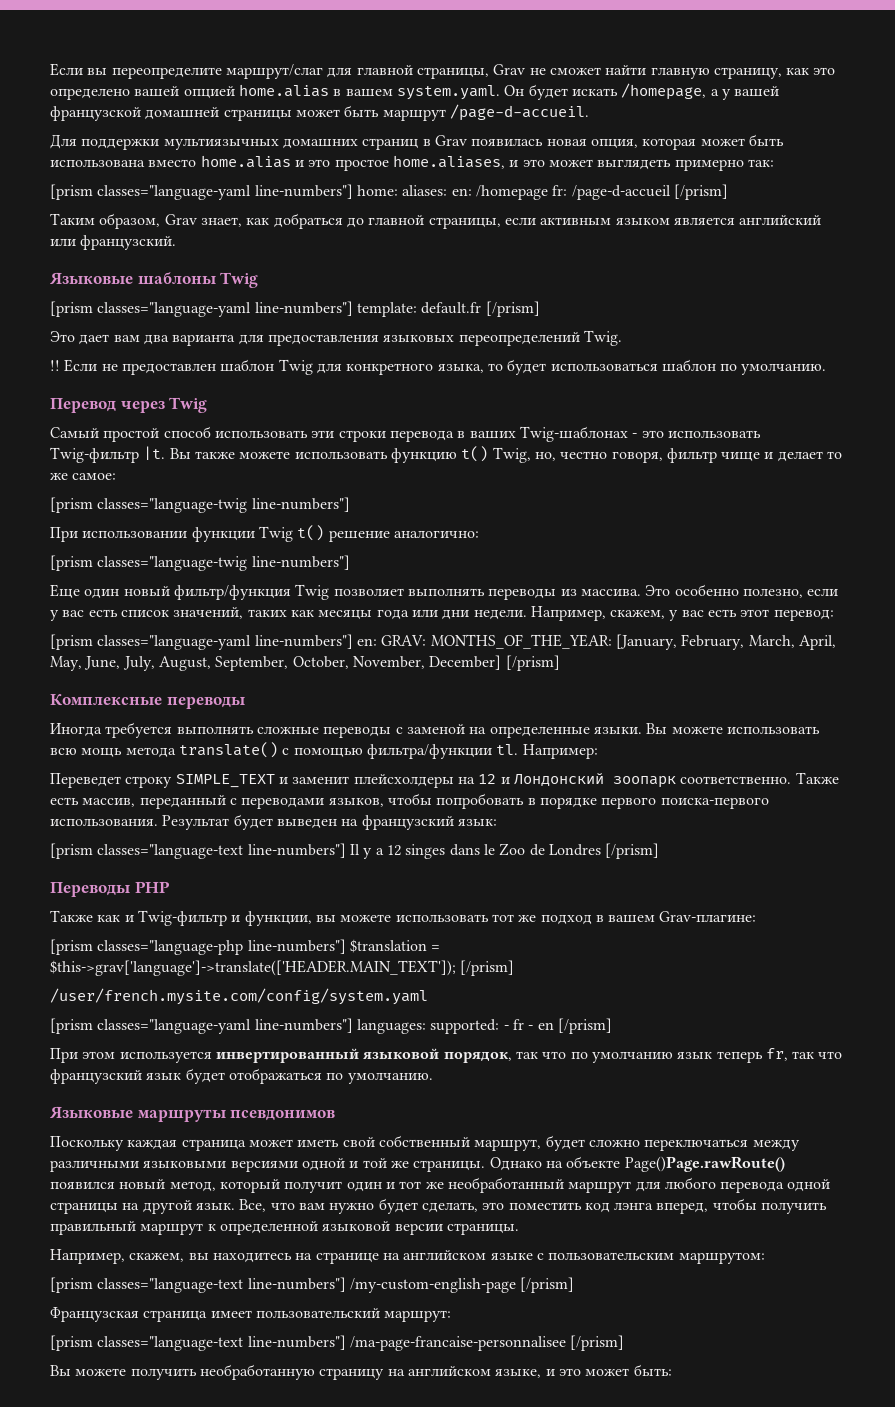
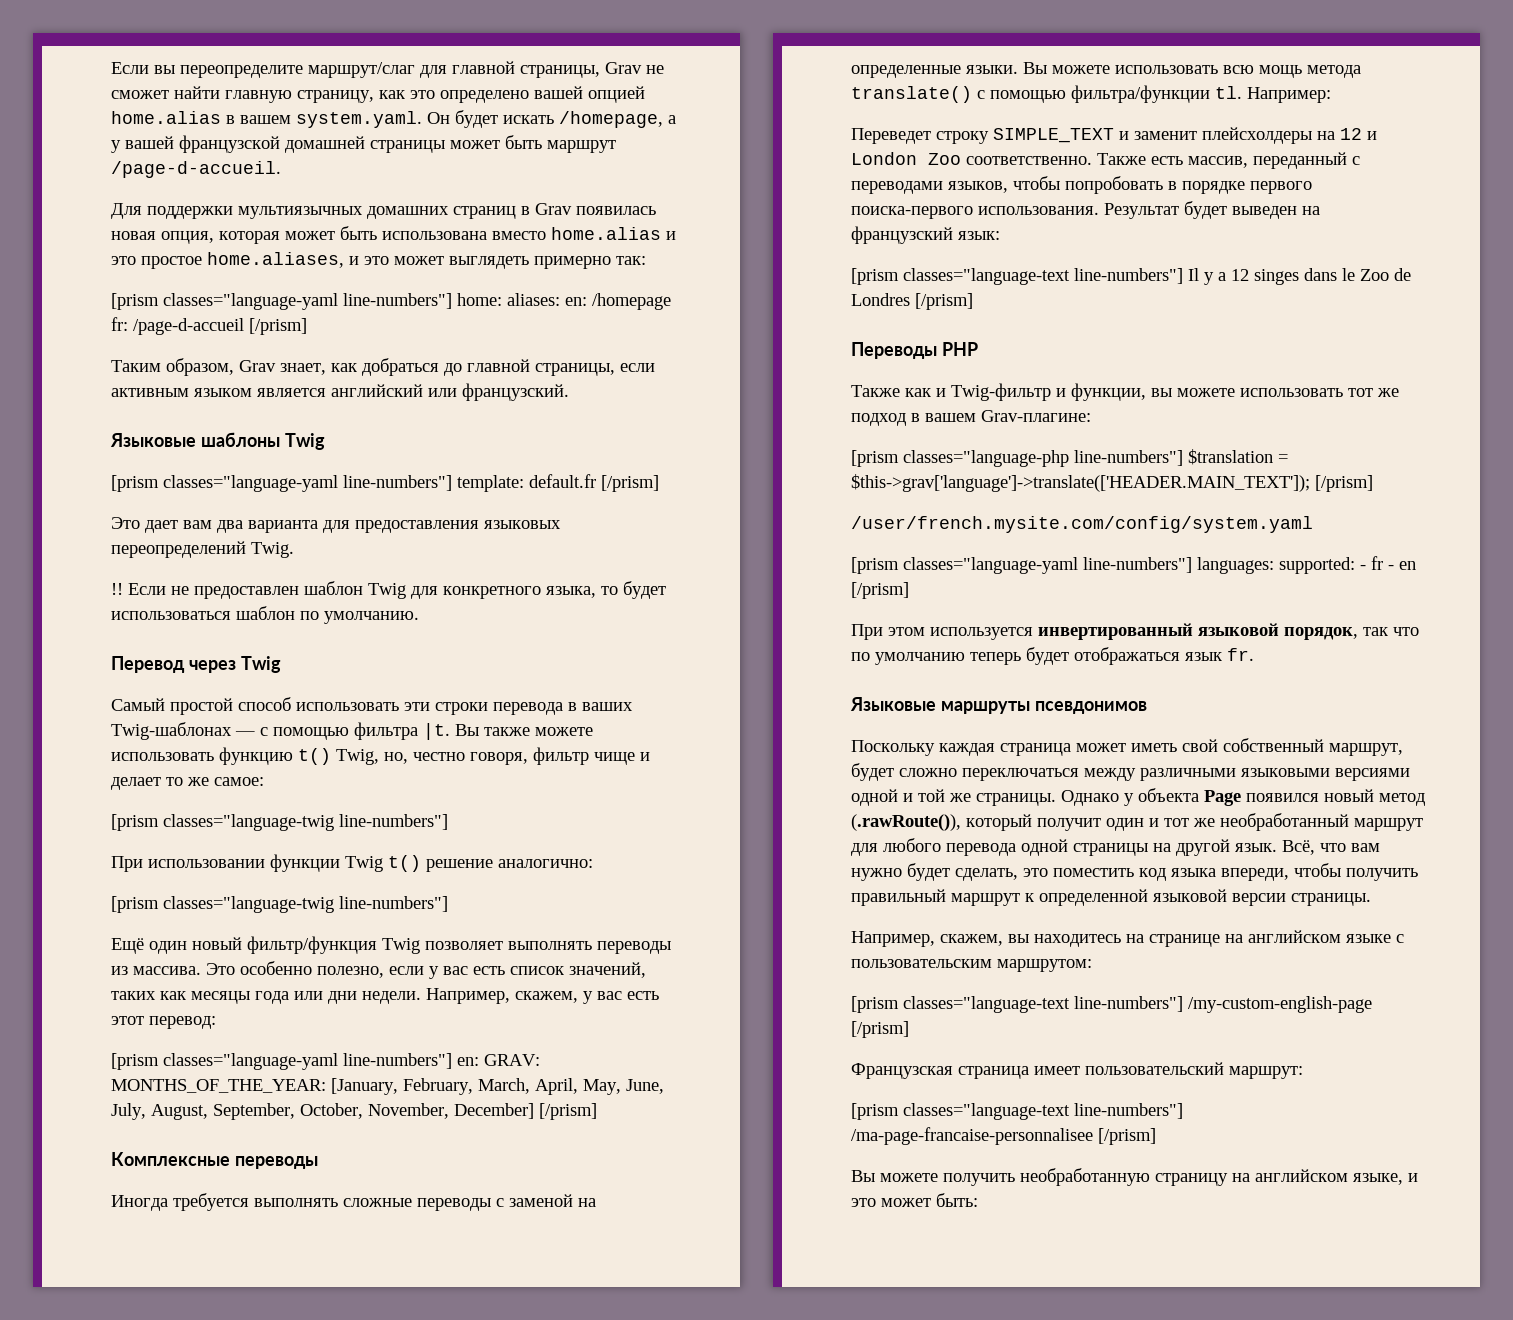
- Самый простой способ использовать эти строки перевода в ваших Twig-шаблонах - это использовать Twig-фильтр |t.
+ Самый простой способ использовать эти строки перевода в ваших Twig-шаблонах — с помощью фильтра |t.
- Еще один новый фильтр/функция Twig позволяет выполнять переводы из массива.
+ Ещё один новый фильтр/функция Twig позволяет выполнять переводы из массива.
- Переведет строку SIMPLE_TEXT и заменит плейсхолдеры на 12 и Лондонский зоопарк соответственно.
+ Переведет строку SIMPLE_TEXT и заменит плейсхолдеры на 12 и London Zoo соответственно.
- При этом используется инвертированный языковой порядок, так что по умолчанию язык теперь fr, так что французский язык будет отображаться по умолчанию.
+ При этом используется инвертированный языковой порядок, так что по умолчанию теперь будет отображаться язык fr.
- Однако на объекте Page()Page.rawRoute() появился новый метод, который получит один и тот же необработанный маршрут для любого перевода одной страницы на другой язык.
+ Однако у объекта Page появился новый метод (.rawRoute()), который получит один и тот же необработанный маршрут для любого перевода одной страницы на другой язык.
- Все, что вам нужно будет сделать, это поместить код лэнга вперед, чтобы получить правильный маршрут к определенной языковой версии страницы.
+ Всё, что вам нужно будет сделать, это поместить код языка впереди, чтобы получить правильный маршрут к определенной языковой версии страницы.

